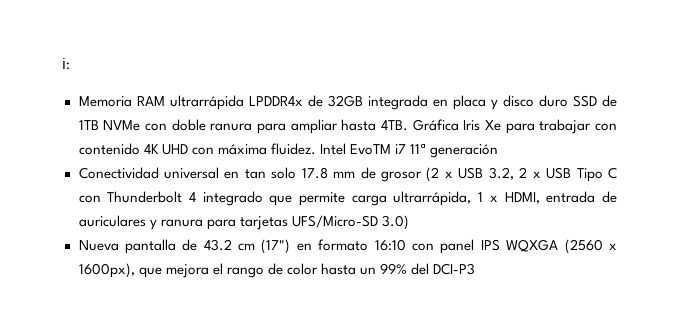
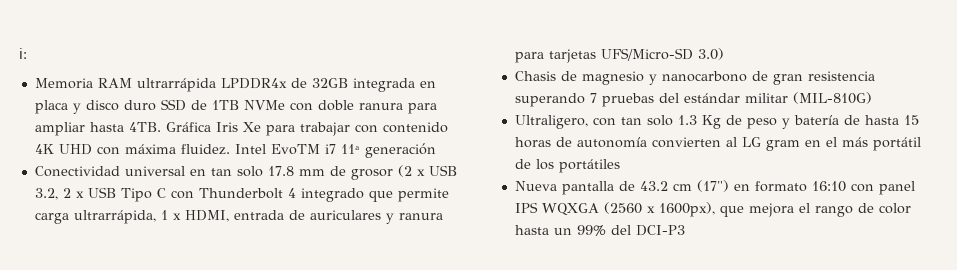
+ Chasis de magnesio y nanocarbono de gran resistencia superando 7 pruebas del estándar militar (MIL-810G)
+ Ultraligero, con tan solo 1.3 Kg de peso y batería de hasta 15 horas de autonomía convierten al LG gram en el más portátil de los portátiles

